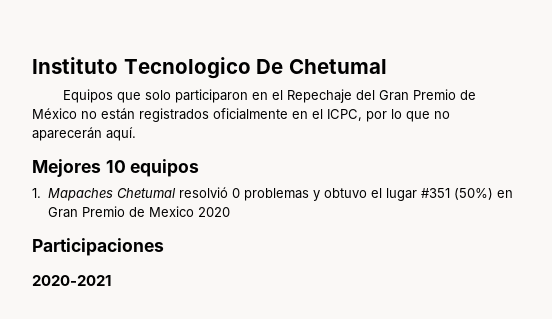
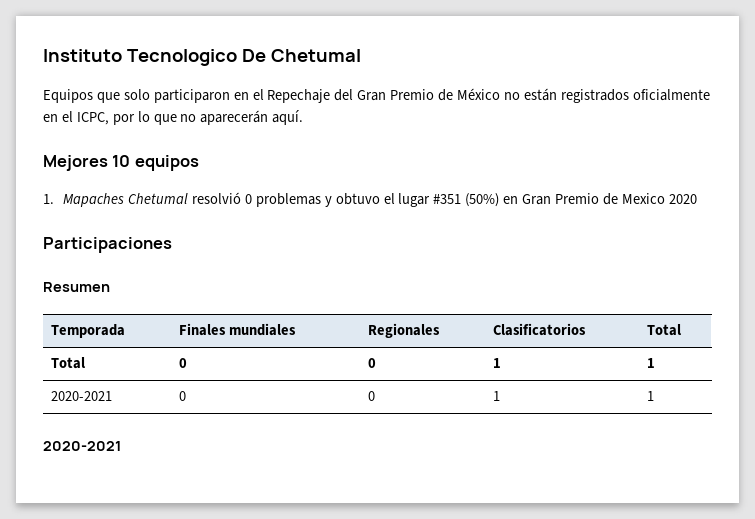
+ Resumen
+ Temporada | Finales mundiales | Regionales | Clasificatorios | Total
+ Total | 0 | 0 | 1 | 1
+ 2020-2021 | 0 | 0 | 1 | 1

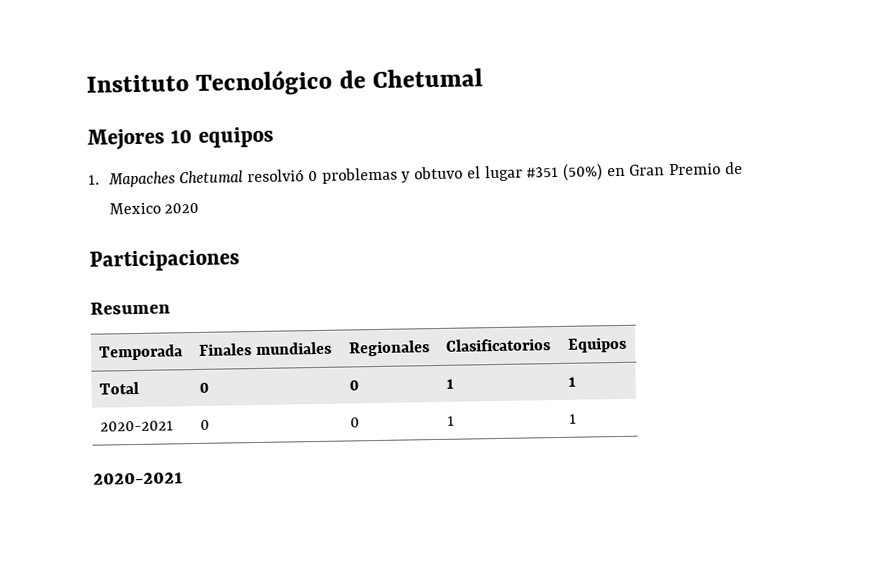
- Instituto Tecnologico De Chetumal
- Equipos que solo participaron en el Repechaje del Gran Premio de México no están registrados oficialmente en el ICPC, por lo que no aparecerán aquí.
+ Instituto Tecnológico de Chetumal
- Temporada | Finales mundiales | Regionales | Clasificatorios | Total
+ Temporada | Finales mundiales | Regionales | Clasificatorios | Equipos

